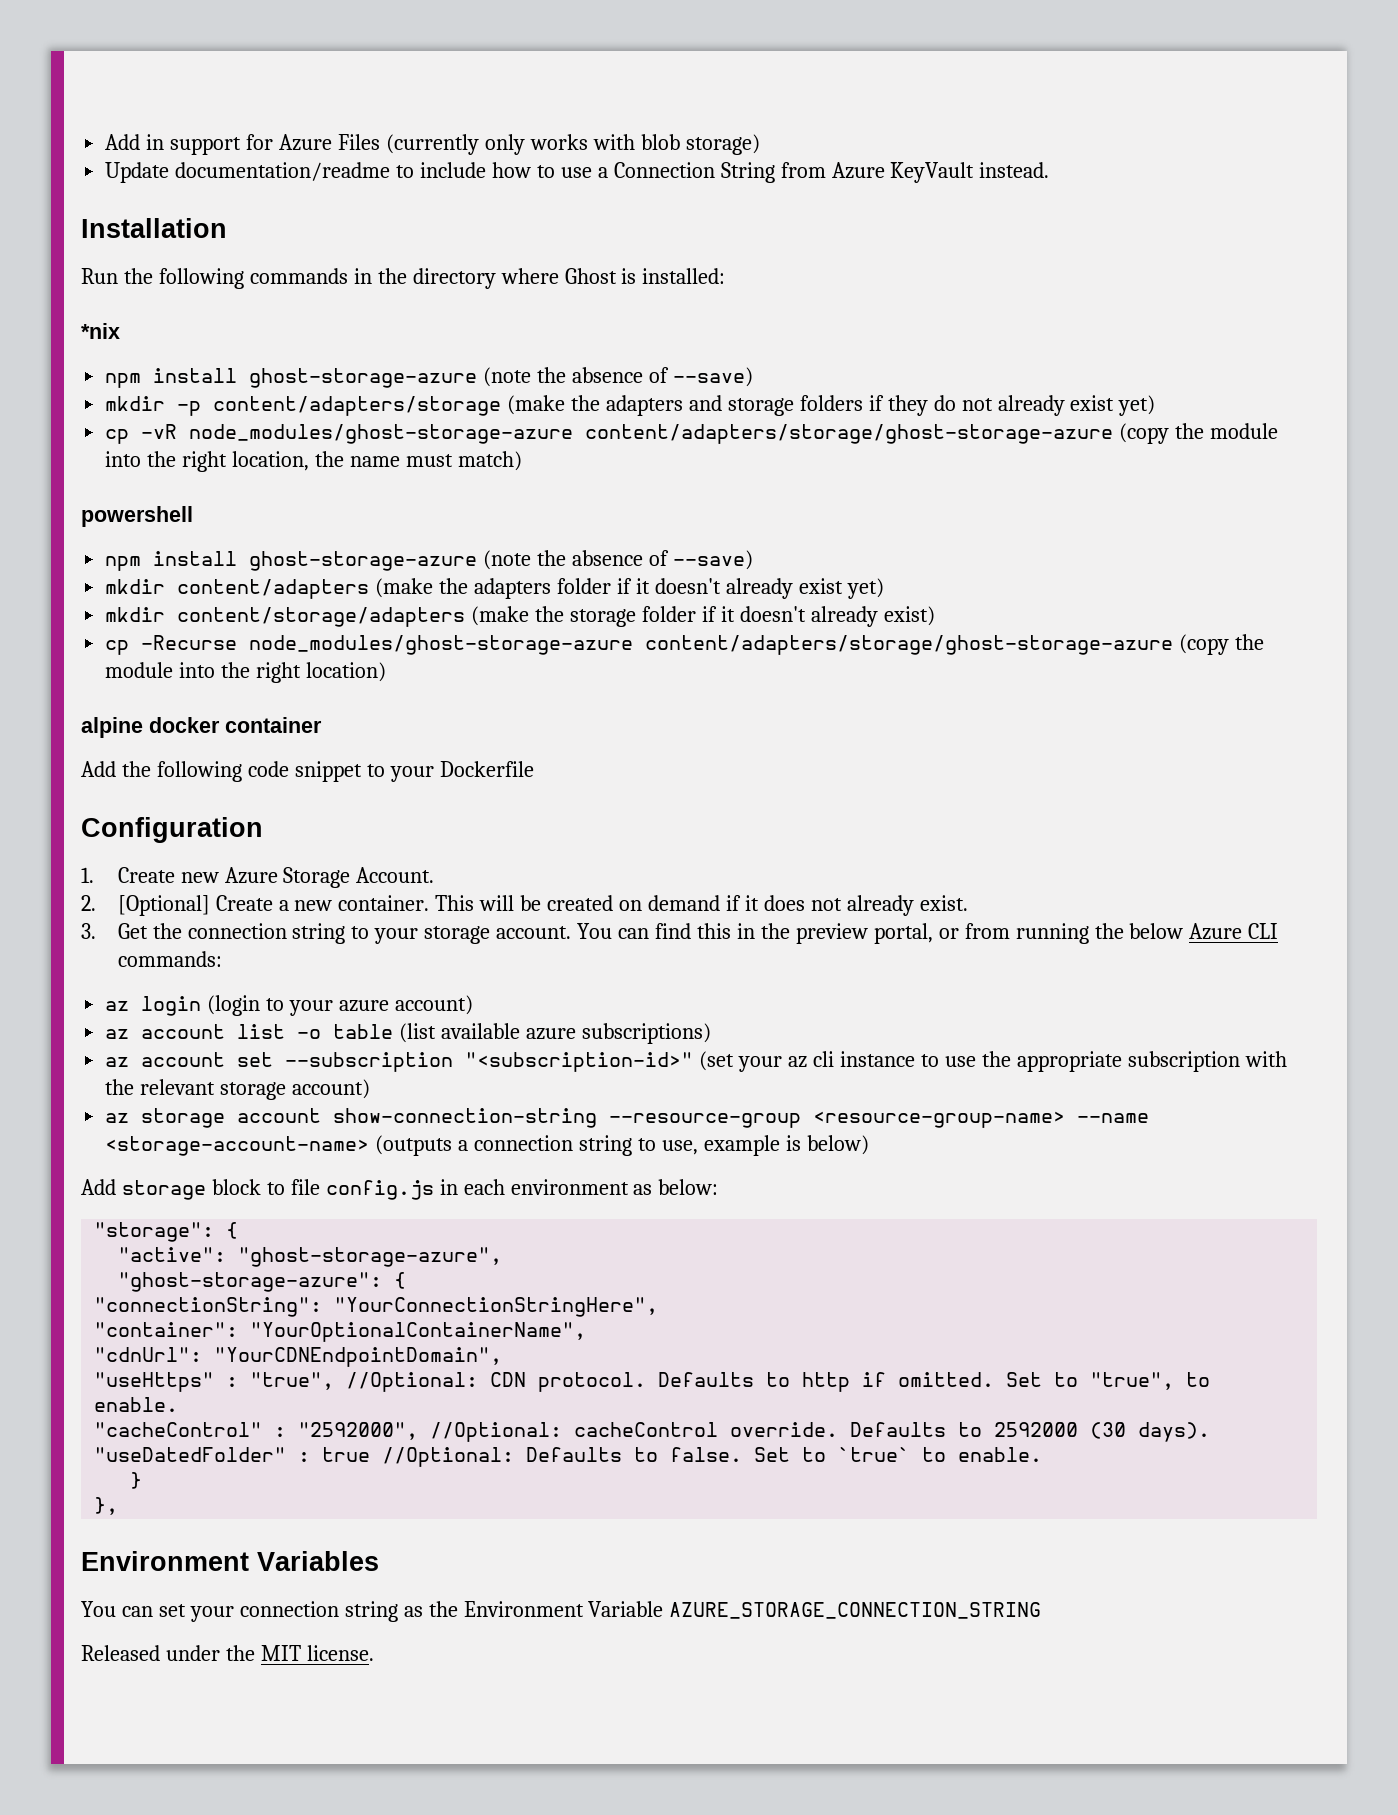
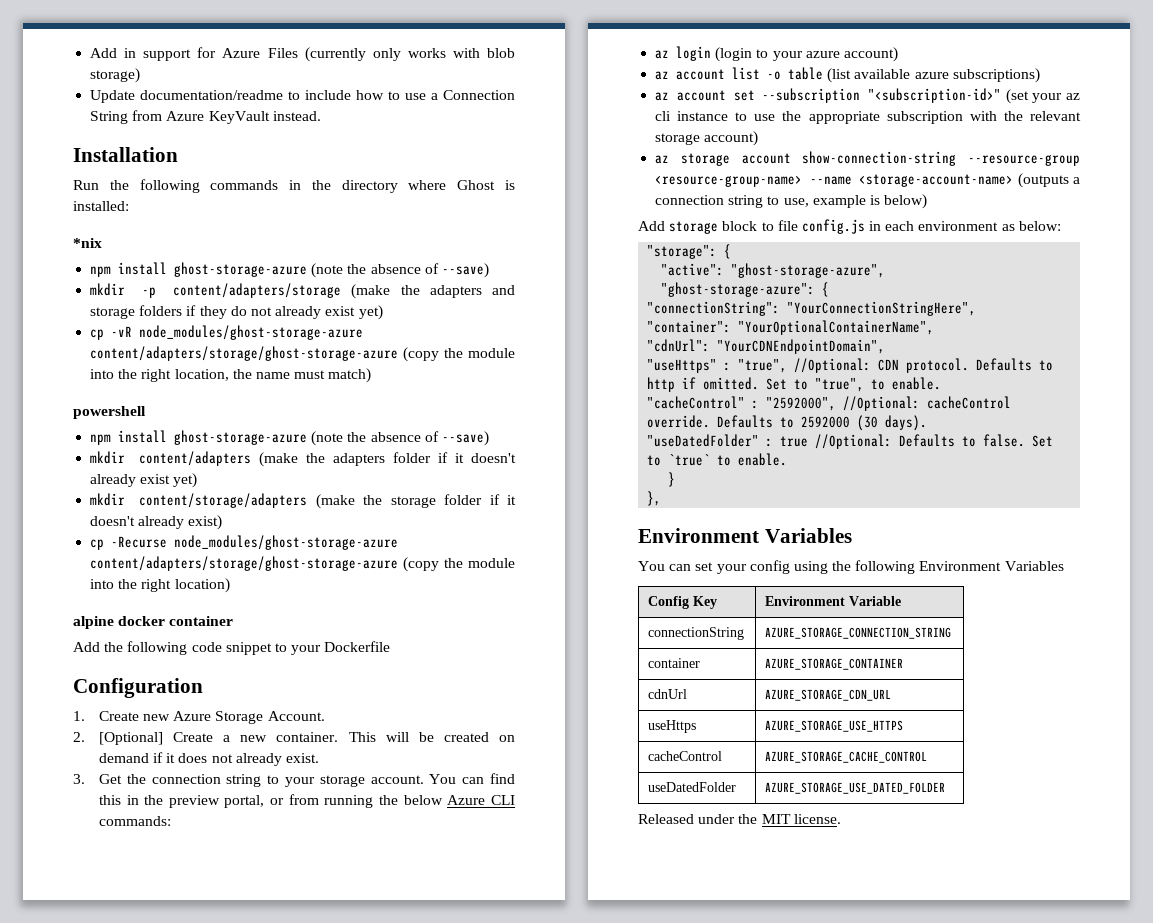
- You can set your connection string as the Environment Variable AZURE_STORAGE_CONNECTION_STRING
+ You can set your config using the following Environment Variables
+ Config Key | Environment Variable
+ connectionString | AZURE_STORAGE_CONNECTION_STRING
+ container | AZURE_STORAGE_CONTAINER
+ cdnUrl | AZURE_STORAGE_CDN_URL
+ useHttps | AZURE_STORAGE_USE_HTTPS
+ cacheControl | AZURE_STORAGE_CACHE_CONTROL
+ useDatedFolder | AZURE_STORAGE_USE_DATED_FOLDER

